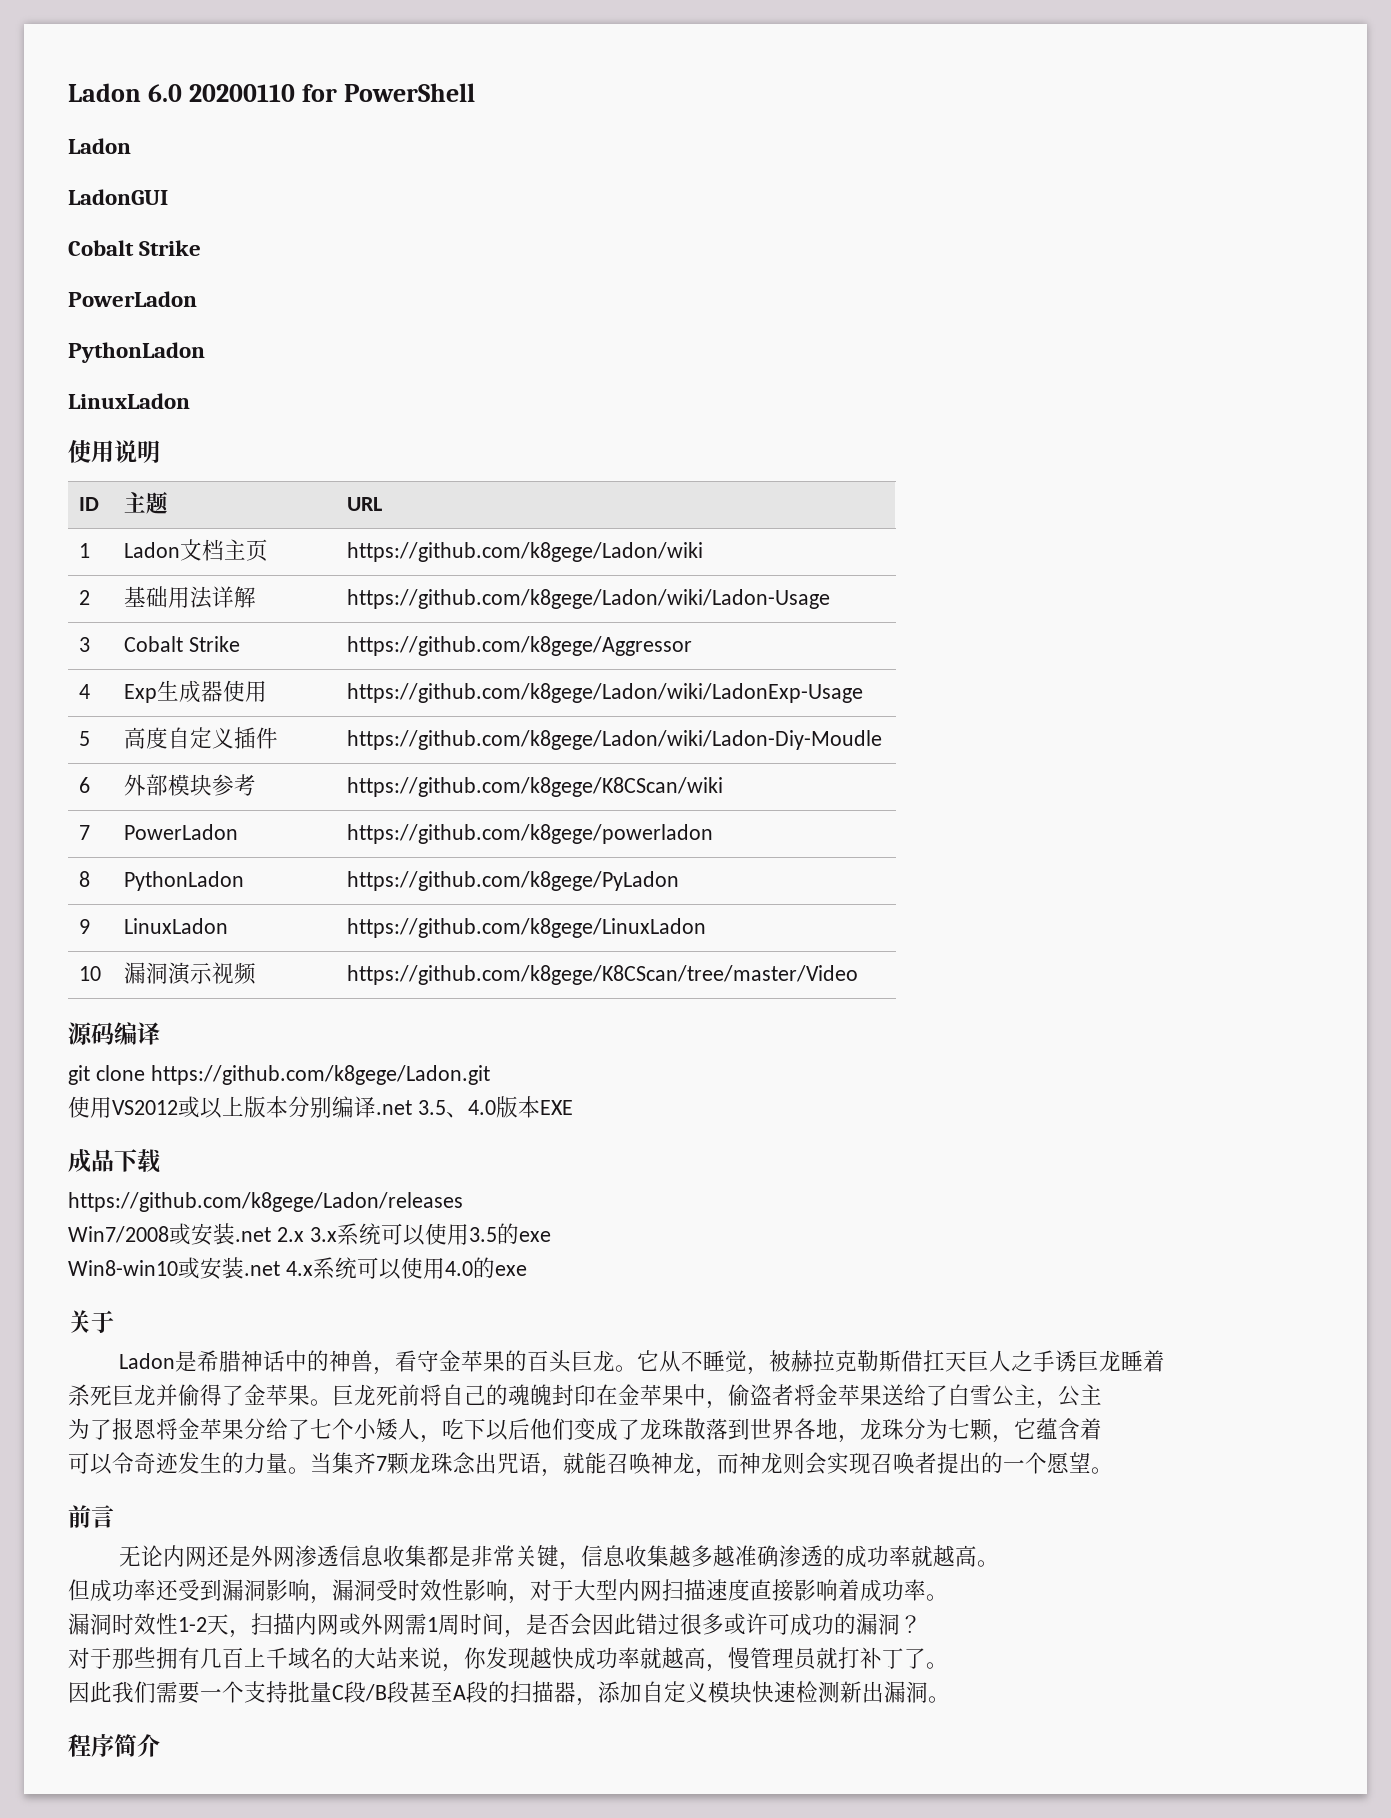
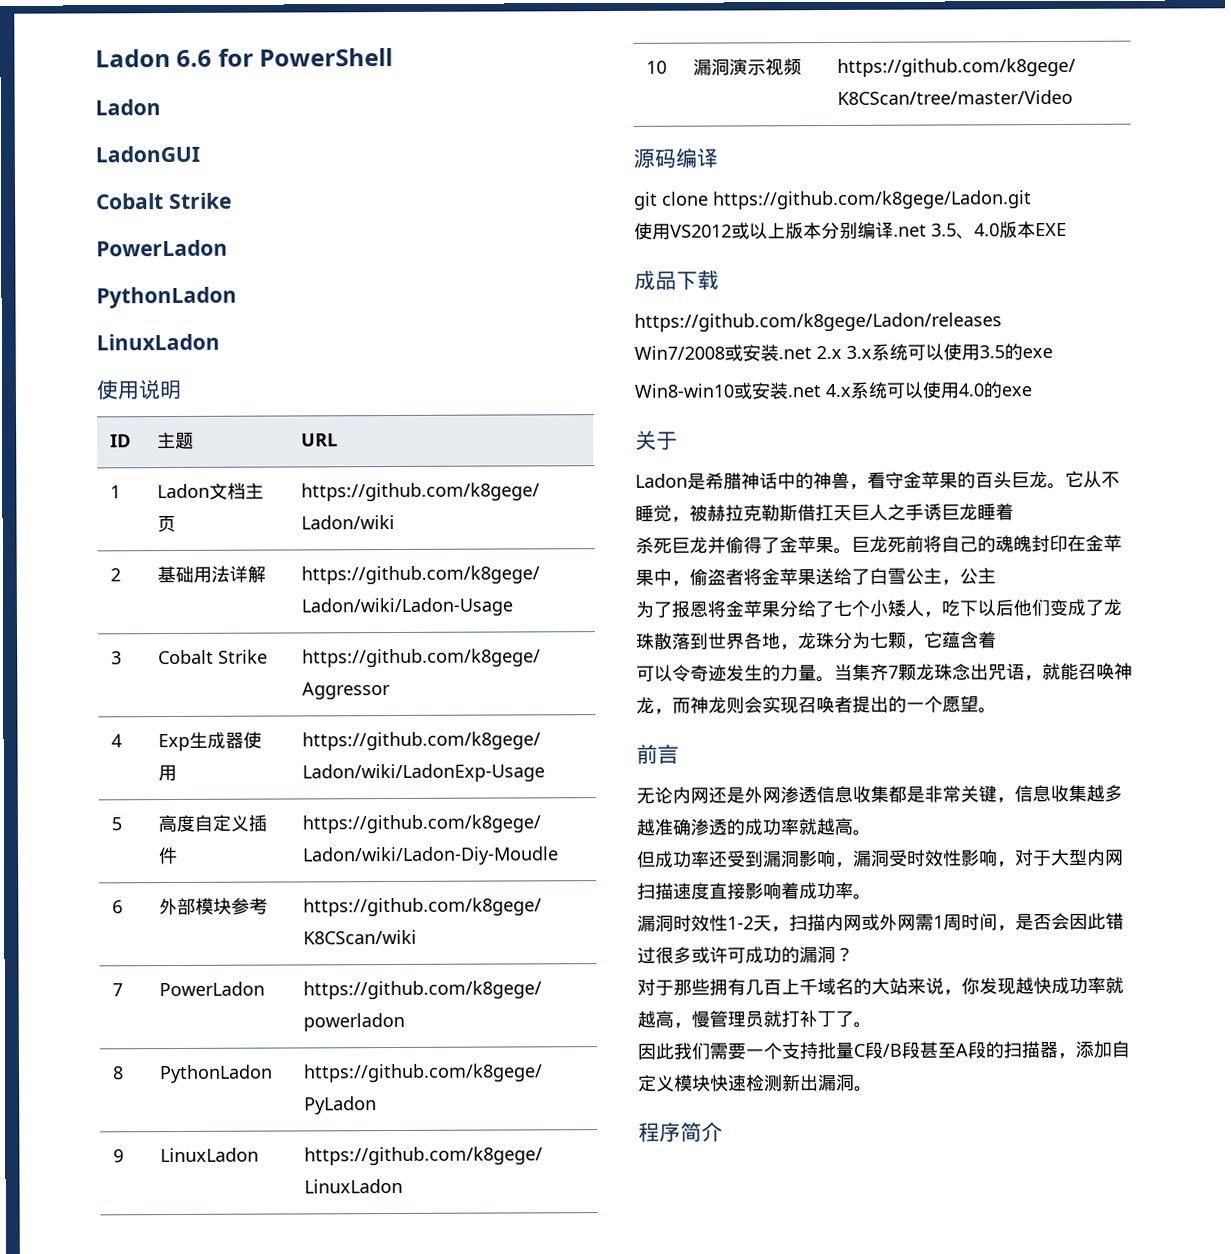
- Ladon 6.0 20200110 for PowerShell
+ Ladon 6.6 for PowerShell

